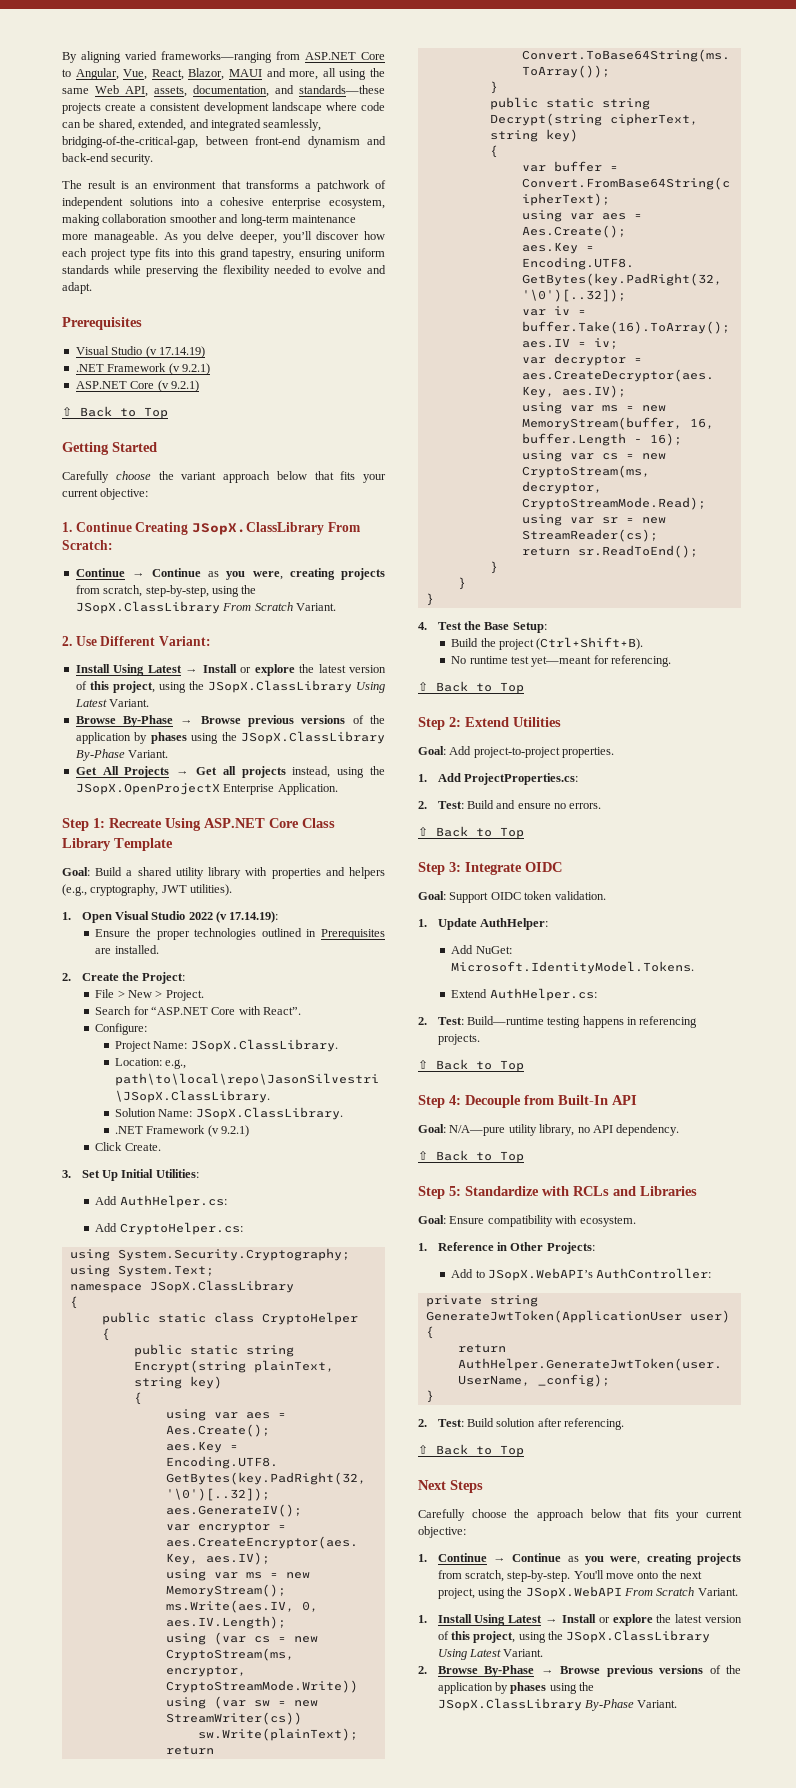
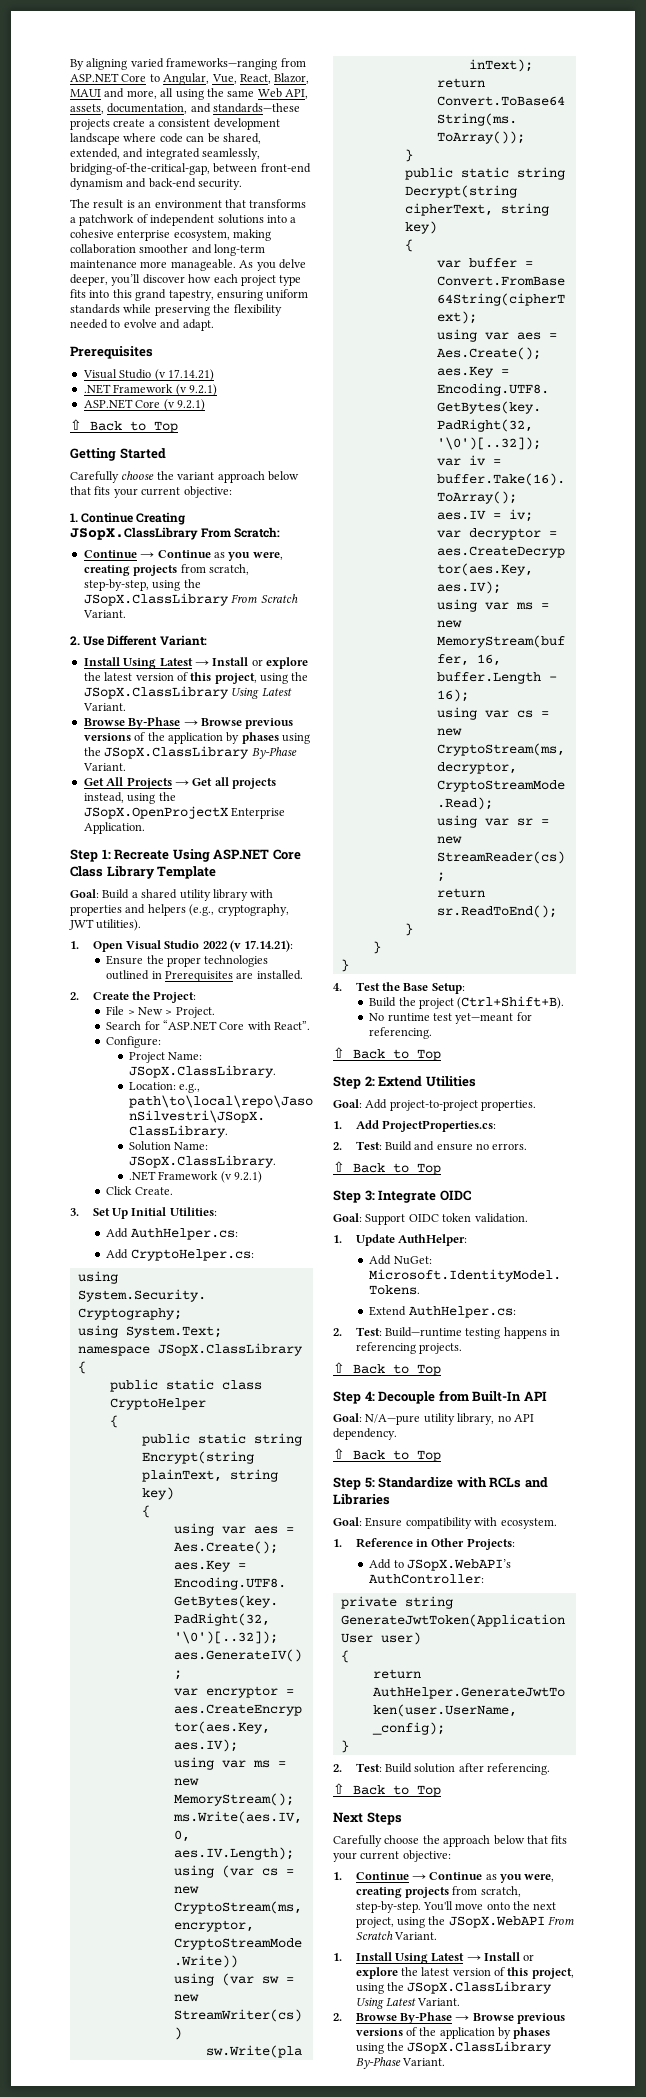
- Visual Studio (v 17.14.19)
+ Visual Studio (v 17.14.21)
- 1. Open Visual Studio 2022 (v 17.14.19):
+ 1. Open Visual Studio 2022 (v 17.14.21):

